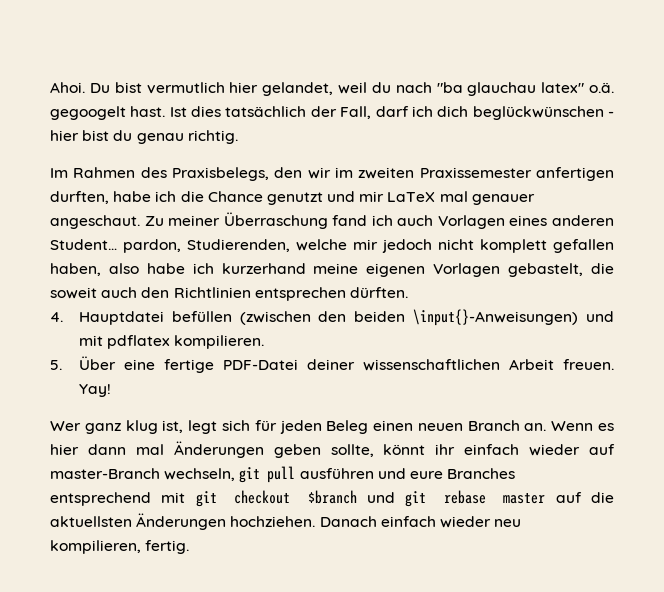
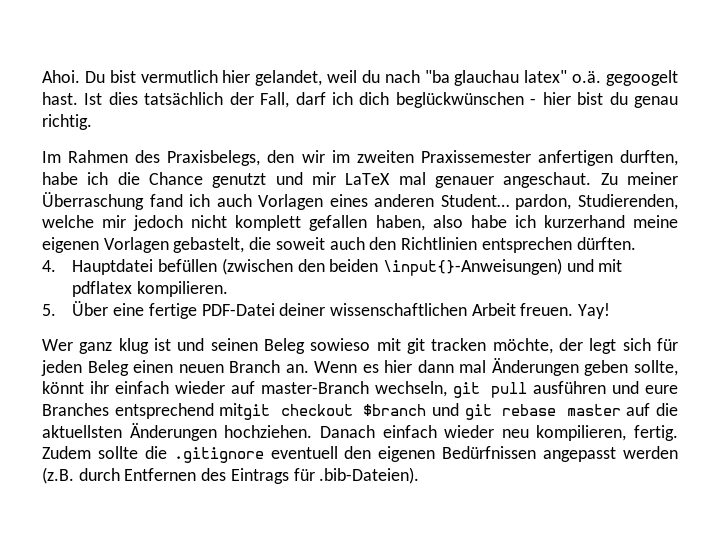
- Wer ganz klug ist, legt sich für jeden Beleg einen neuen Branch an.
+ Wer ganz klug ist und seinen Beleg sowieso mit git tracken möchte, der legt sich für jeden Beleg einen neuen Branch an.
- Wenn es hier dann mal Änderungen geben sollte, könnt ihr einfach wieder auf master-Branch wechseln, git pull ausführen und eure Branches entsprechend mit git checkout $branch und git rebase master auf die aktuellsten Änderungen hochziehen.
+ Wenn es hier dann mal Änderungen geben sollte, könnt ihr einfach wieder auf master-Branch wechseln, git pull ausführen und eure Branches entsprechend mitgit checkout $branch und git rebase master auf die aktuellsten Änderungen hochziehen.
+ Zudem sollte die .gitignore eventuell den eigenen Bedürfnissen angepasst werden (z.B. durch Entfernen des Eintrags für .bib-Dateien).

